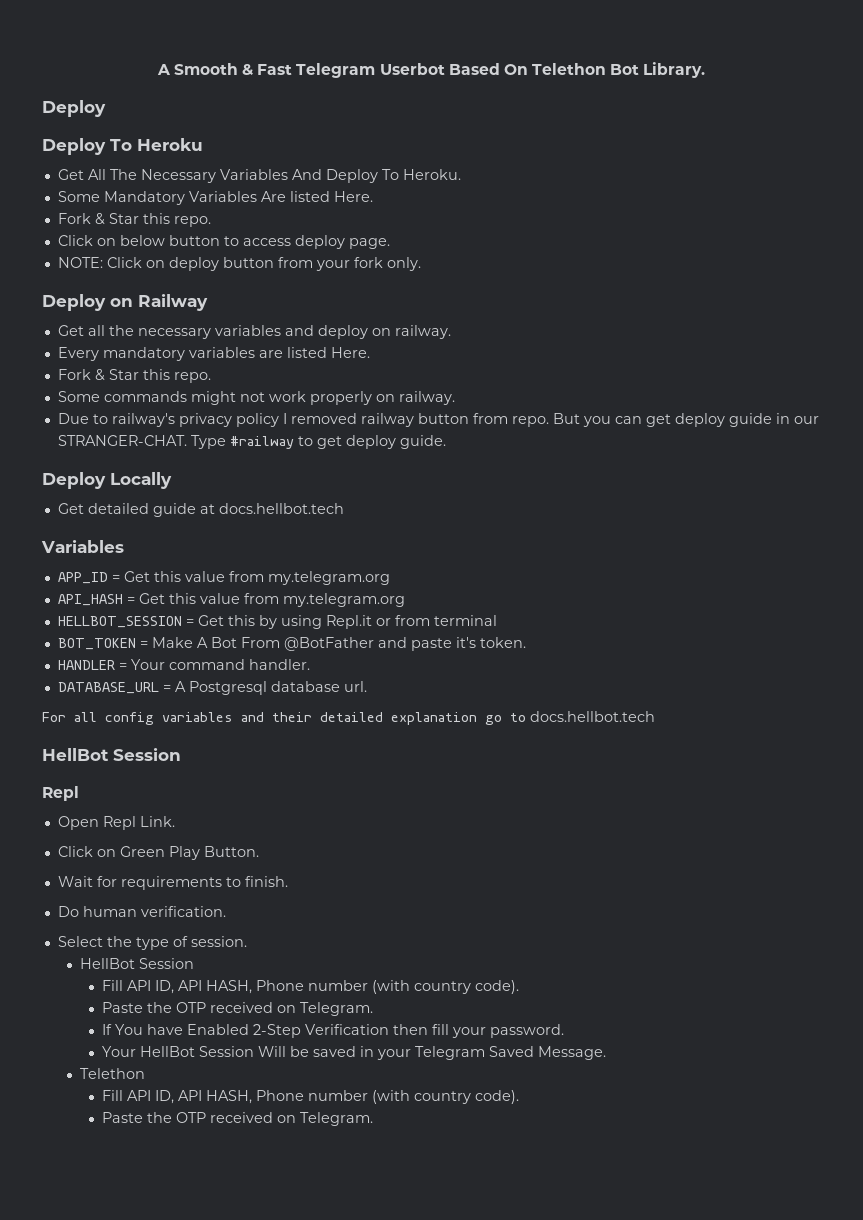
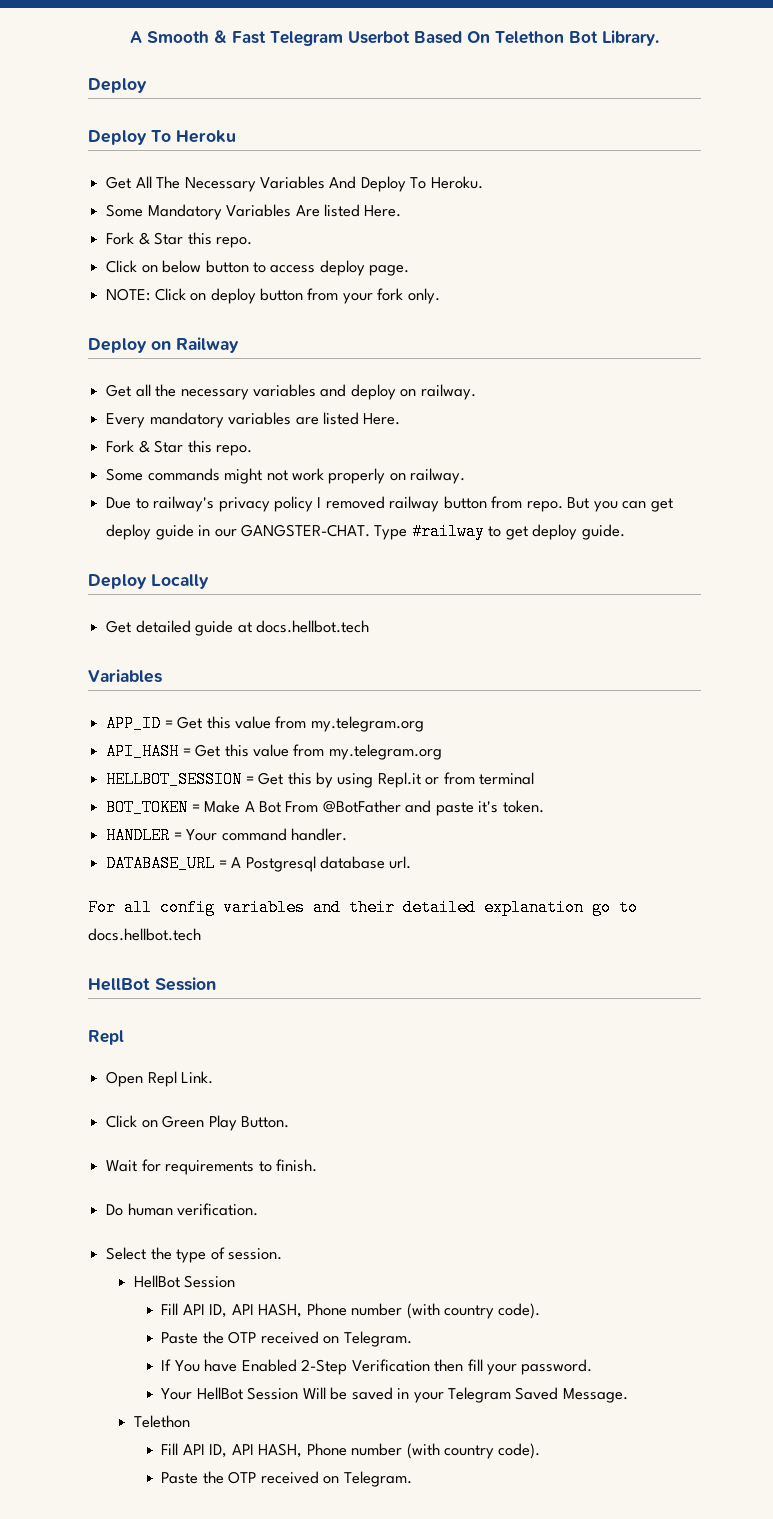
- But you can get deploy guide in our STRANGER-CHAT.
+ But you can get deploy guide in our GANGSTER-CHAT.

